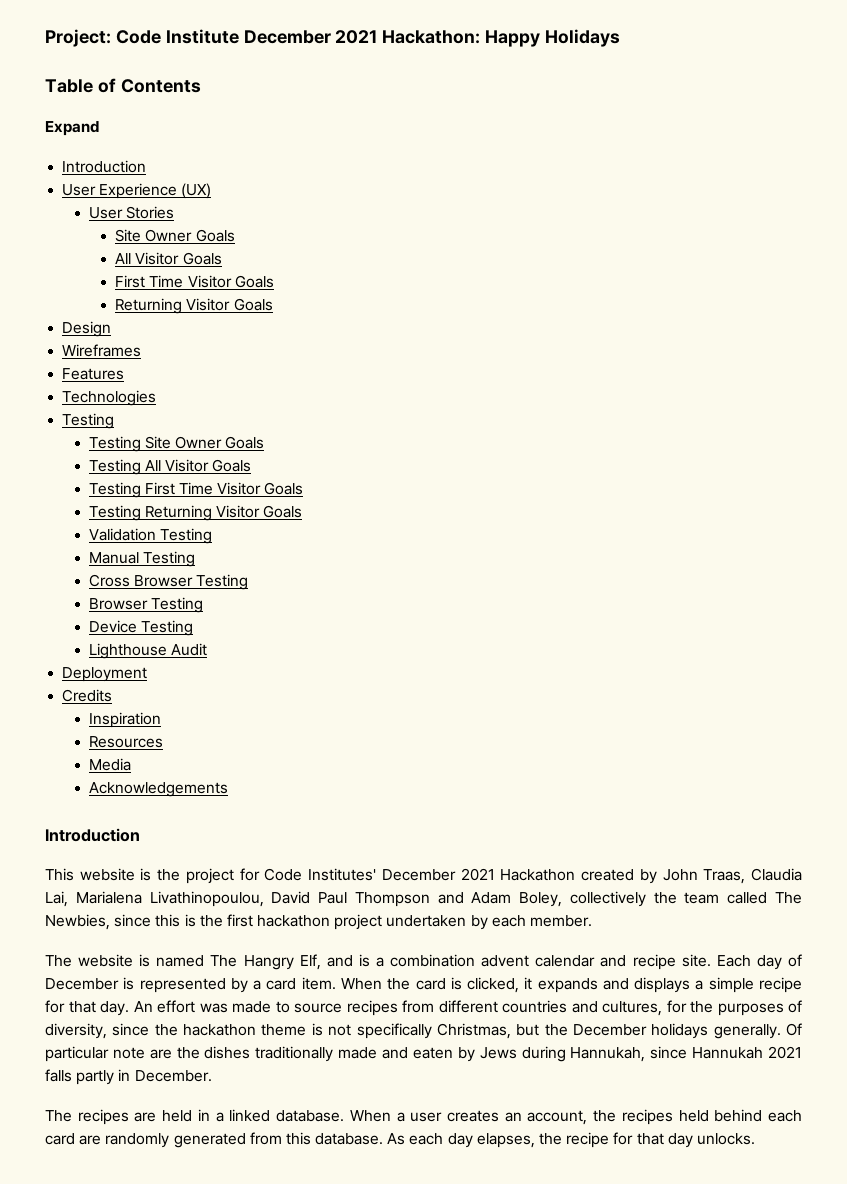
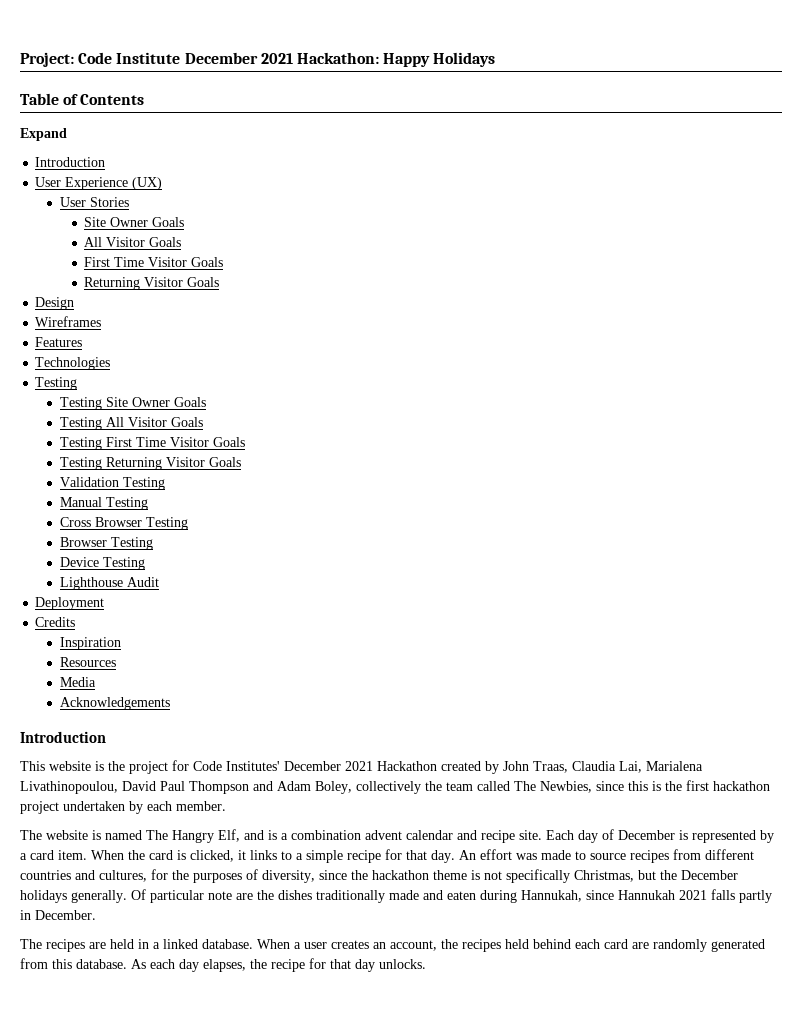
- When the card is clicked, it expands and displays a simple recipe for that day.
+ When the card is clicked, it links to a simple recipe for that day.
- Of particular note are the dishes traditionally made and eaten by Jews during Hannukah, since Hannukah 2021 falls partly in December.
+ Of particular note are the dishes traditionally made and eaten during Hannukah, since Hannukah 2021 falls partly in December.

